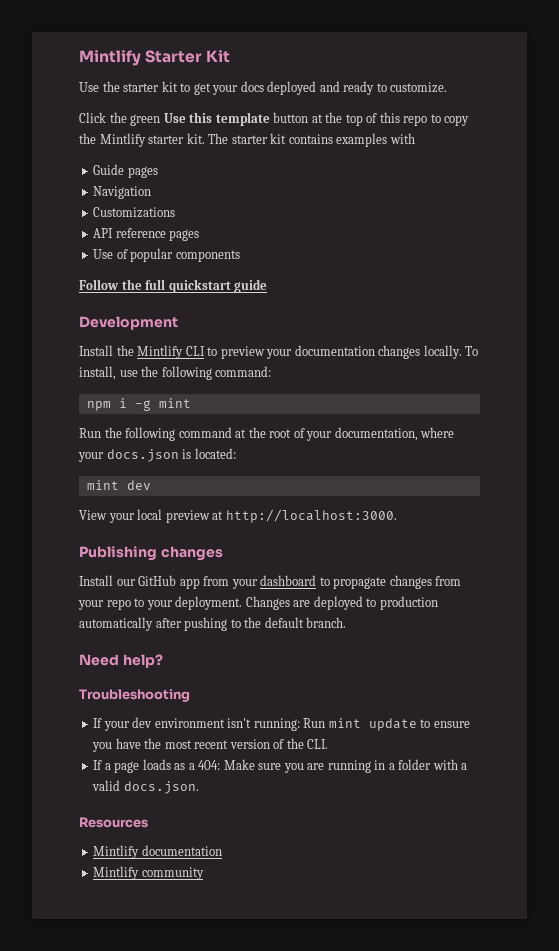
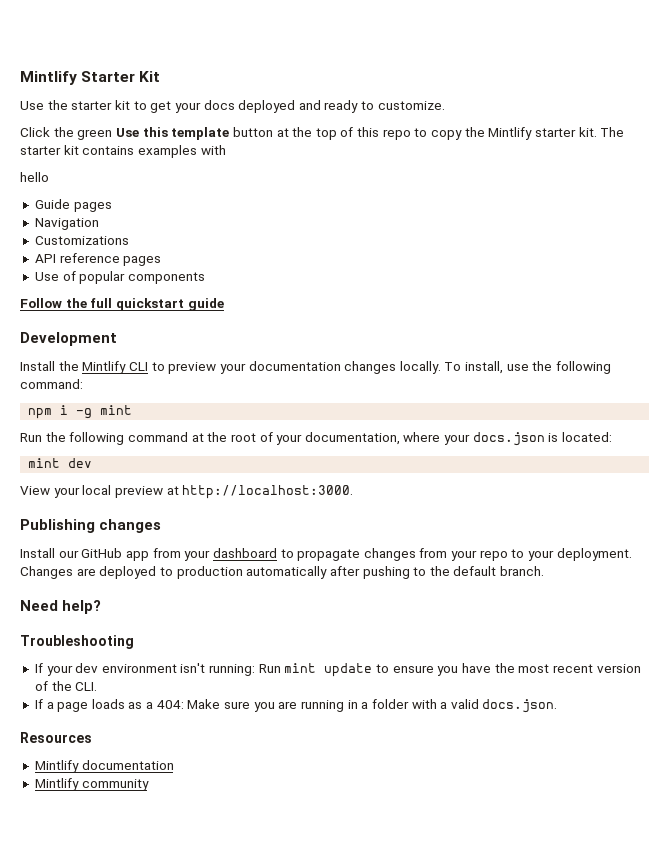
+ hello

